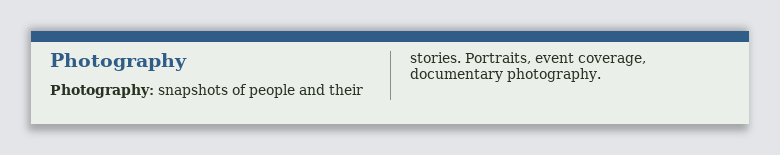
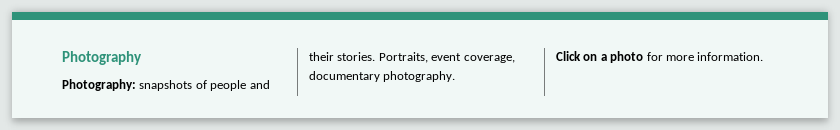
+ Click on a photo for more information.

